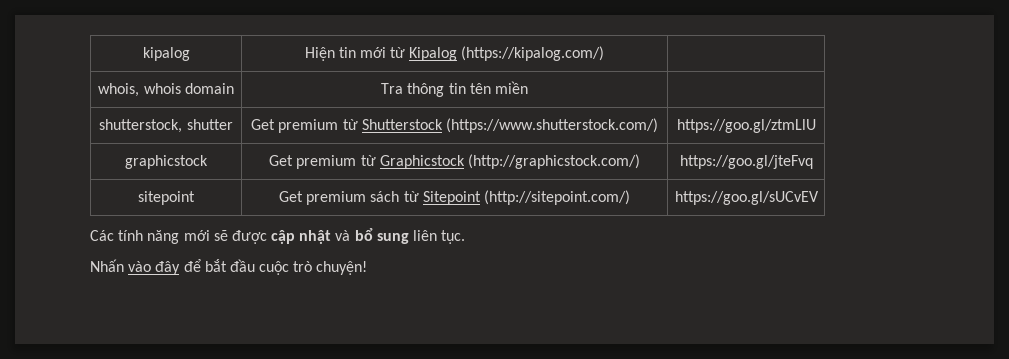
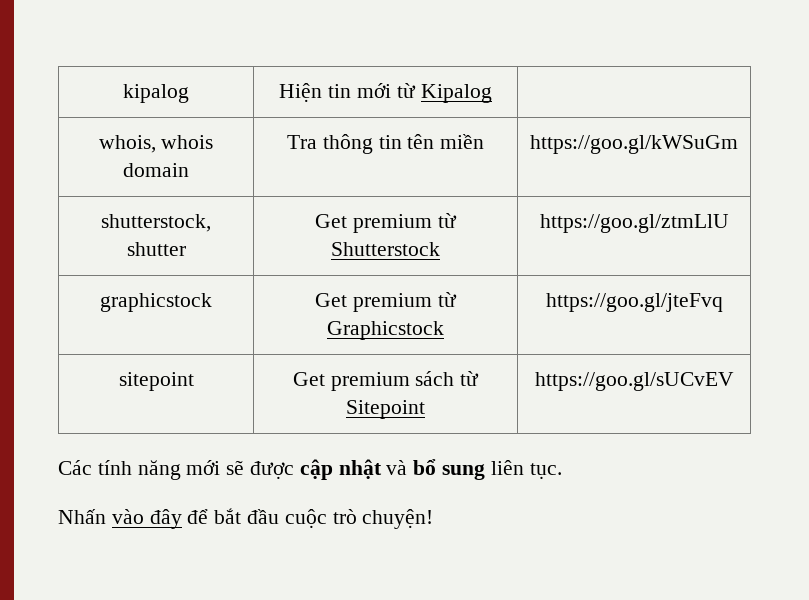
- kipalog | Hiện tin mới từ Kipalog (https://kipalog.com/) |
+ kipalog | Hiện tin mới từ Kipalog |
- whois, whois domain | Tra thông tin tên miền |
+ whois, whois domain | Tra thông tin tên miền | https://goo.gl/kWSuGm
- shutterstock, shutter | Get premium từ Shutterstock (https://www.shutterstock.com/) | https://goo.gl/ztmLlU
+ shutterstock, shutter | Get premium từ Shutterstock | https://goo.gl/ztmLlU
- graphicstock | Get premium từ Graphicstock (http://graphicstock.com/) | https://goo.gl/jteFvq
+ graphicstock | Get premium từ Graphicstock | https://goo.gl/jteFvq
- sitepoint | Get premium sách từ Sitepoint (http://sitepoint.com/) | https://goo.gl/sUCvEV
+ sitepoint | Get premium sách từ Sitepoint | https://goo.gl/sUCvEV

